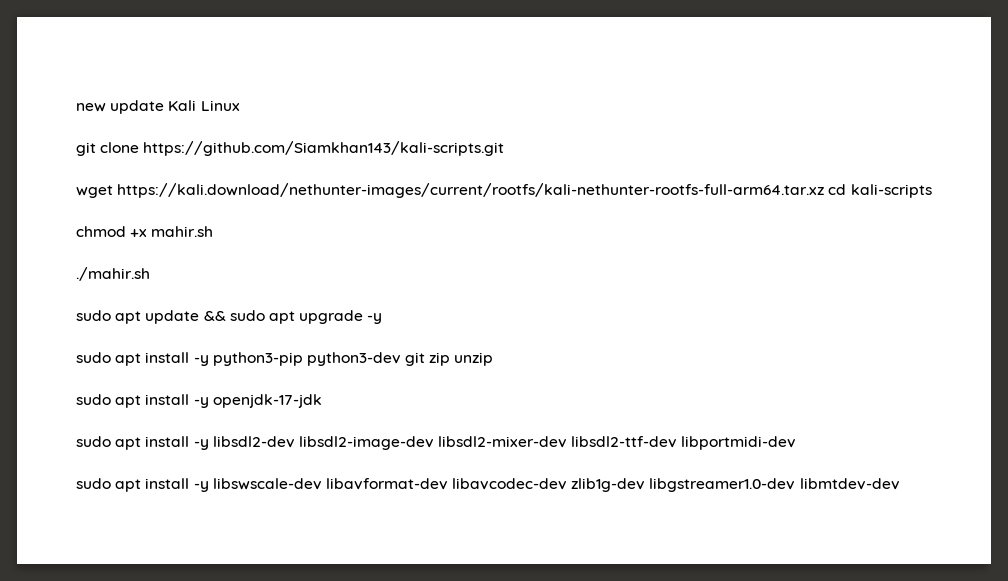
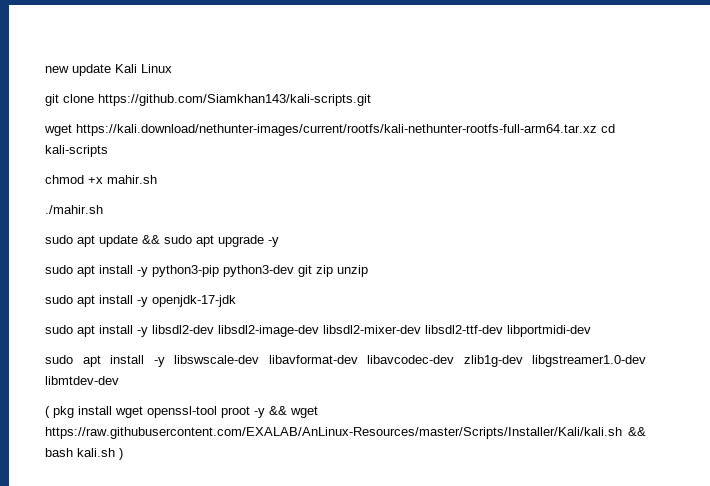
+ ( pkg install wget openssl-tool proot -y && wget https://raw.githubusercontent.com/EXALAB/AnLinux-Resources/master/Scripts/Installer/Kali/kali.sh && bash kali.sh )

